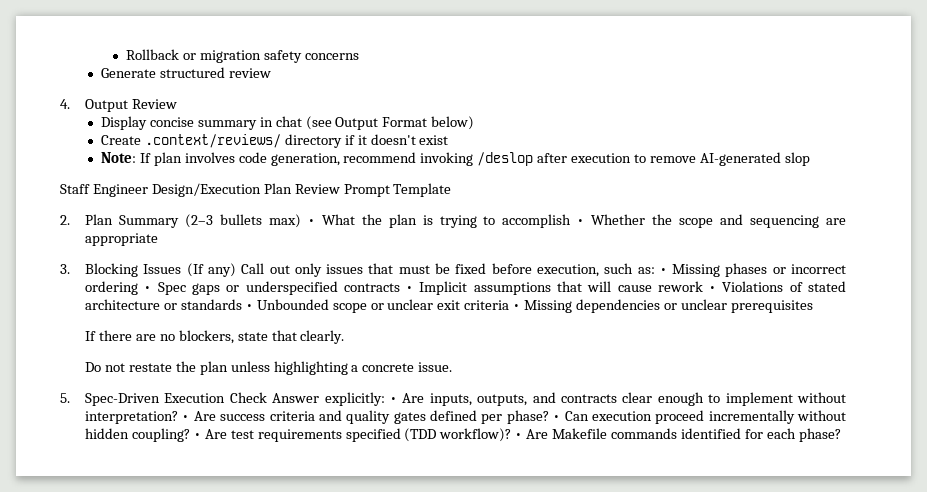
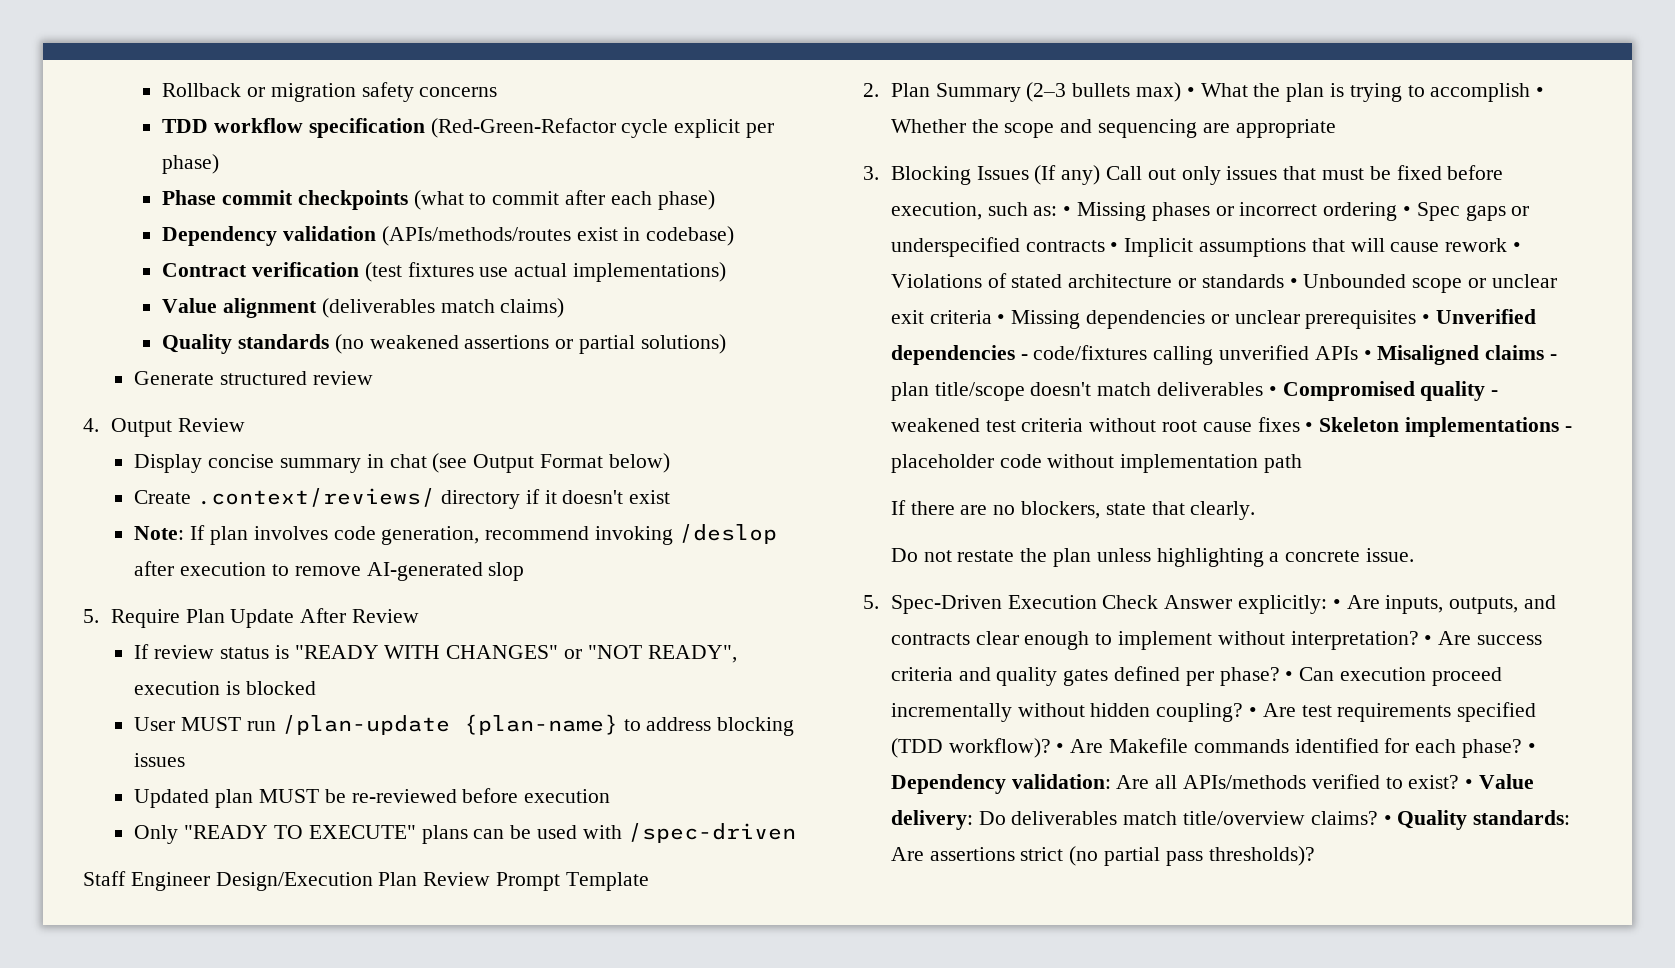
+ TDD workflow specification (Red-Green-Refactor cycle explicit per phase)
+ Phase commit checkpoints (what to commit after each phase)
+ Dependency validation (APIs/methods/routes exist in codebase)
+ Contract verification (test fixtures use actual implementations)
+ Value alignment (deliverables match claims)
+ Quality standards (no weakened assertions or partial solutions)
+ 5. Require Plan Update After Review
+ If review status is "READY WITH CHANGES" or "NOT READY", execution is blocked
+ User MUST run /plan-update {plan-name} to address blocking issues
+ Updated plan MUST be re-reviewed before execution
+ Only "READY TO EXECUTE" plans can be used with /spec-driven
- 3. Blocking Issues (If any) Call out only issues that must be fixed before execution, such as: • Missing phases or incorrect ordering • Spec gaps or underspecified contracts • Implicit assumptions that will cause rework • Violations of stated architecture or standards • Unbounded scope or unclear exit criteria • Missing dependencies or unclear prerequisites
+ 3. Blocking Issues (If any) Call out only issues that must be fixed before execution, such as: • Missing phases or incorrect ordering • Spec gaps or underspecified contracts • Implicit assumptions that will cause rework • Violations of stated architecture or standards • Unbounded scope or unclear exit criteria • Missing dependencies or unclear prerequisites • Unverified dependencies - code/fixtures calling unverified APIs • Misaligned claims - plan title/scope doesn't match deliverables • Compromised quality - weakened test criteria without root cause fixes • Skeleton implementations - placeholder code without implementation path
+ • Dependency validation: Are all APIs/methods verified to exist? • Value delivery: Do deliverables match title/overview claims? • Quality standards: Are assertions strict (no partial pass thresholds)?

